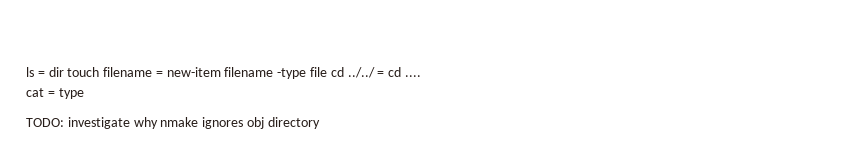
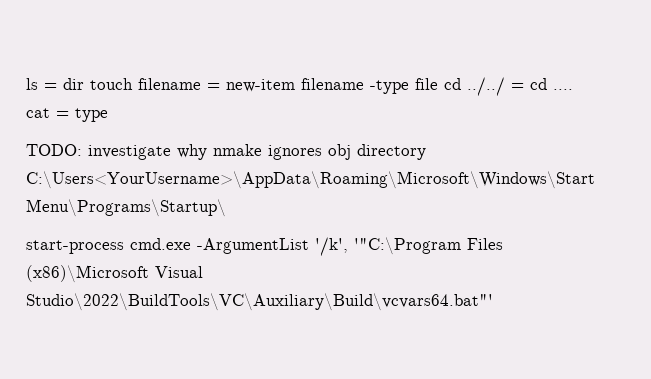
- TODO: investigate why nmake ignores obj directory
+ TODO: investigate why nmake ignores obj directory C:\Users<YourUsername>\AppData\Roaming\Microsoft\Windows\Start Menu\Programs\Startup\
+ start-process cmd.exe -ArgumentList '/k', '"C:\Program Files (x86)\Microsoft Visual Studio\2022\BuildTools\VC\Auxiliary\Build\vcvars64.bat"'

